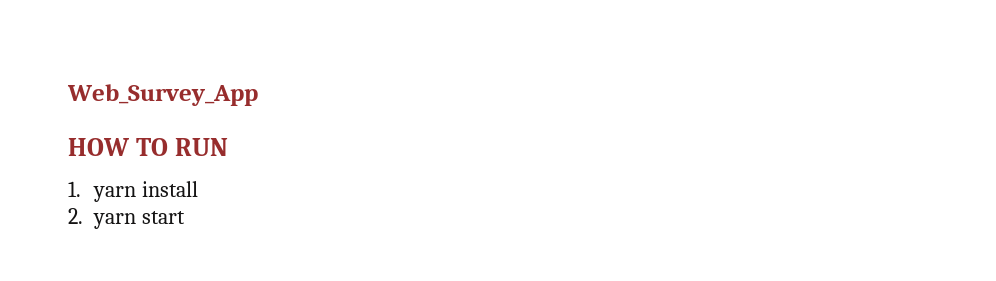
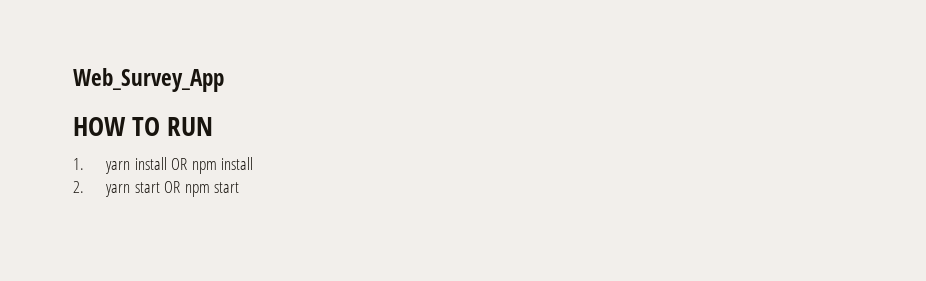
- 1. yarn install
+ 1. yarn install OR npm install
- 2. yarn start
+ 2. yarn start OR npm start

